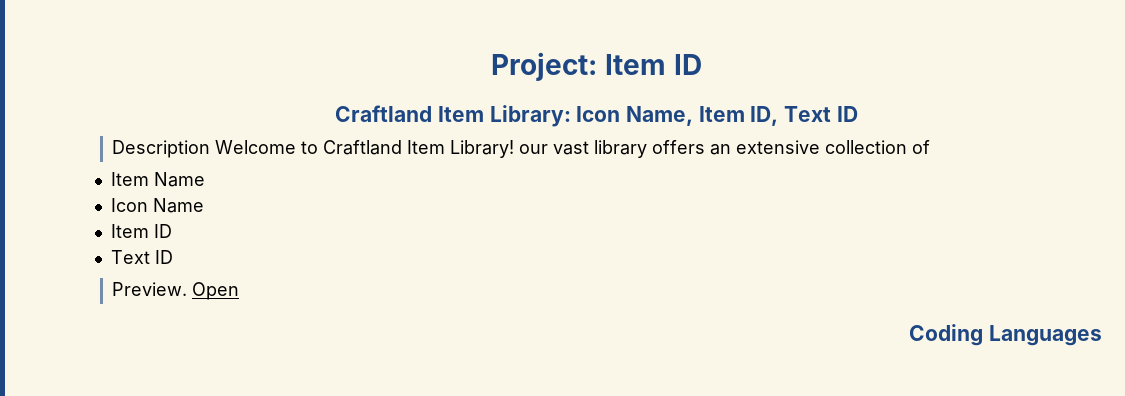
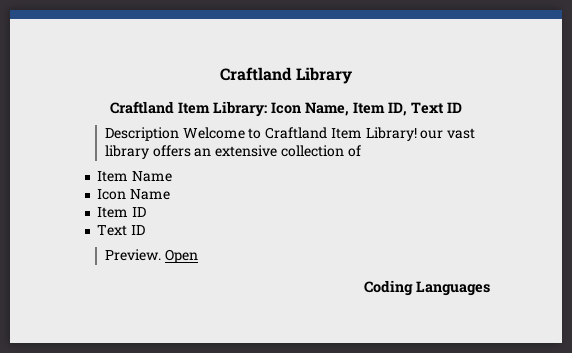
- Project: Item ID
+ Craftland Library

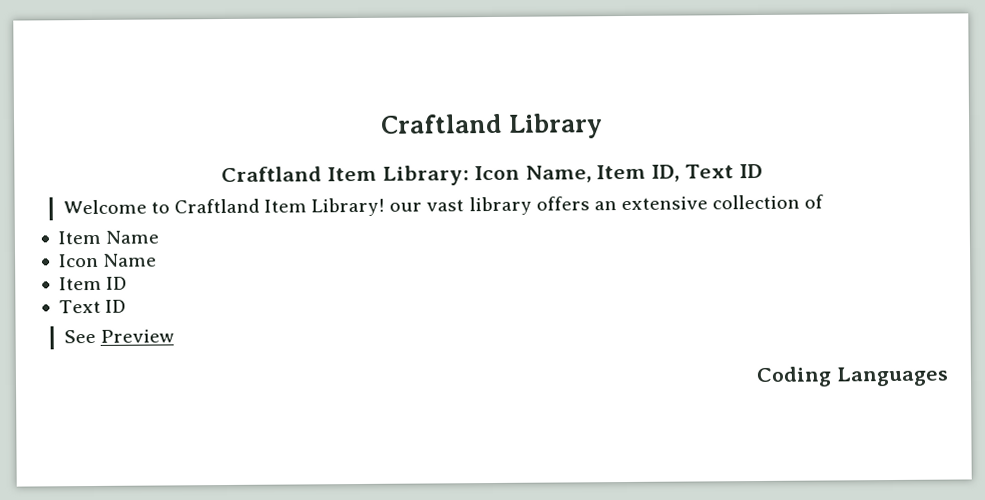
- Description Welcome to Craftland Item Library! our vast library offers an extensive collection of
+ Welcome to Craftland Item Library! our vast library offers an extensive collection of
- Preview. Open
+ See Preview

